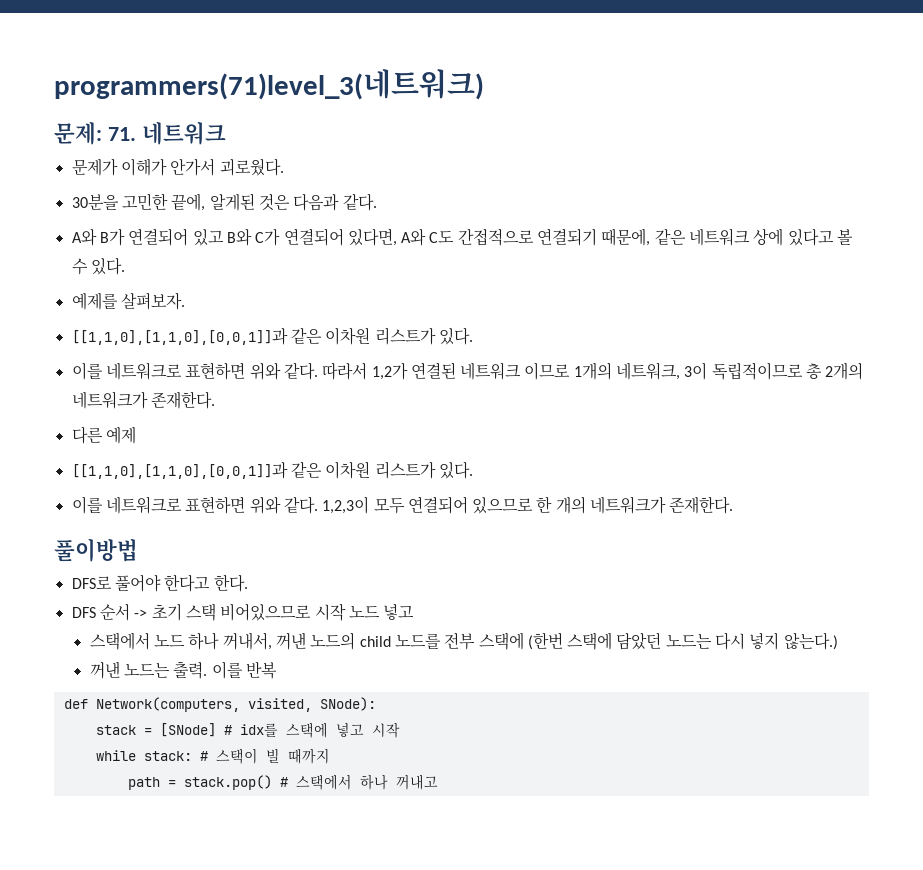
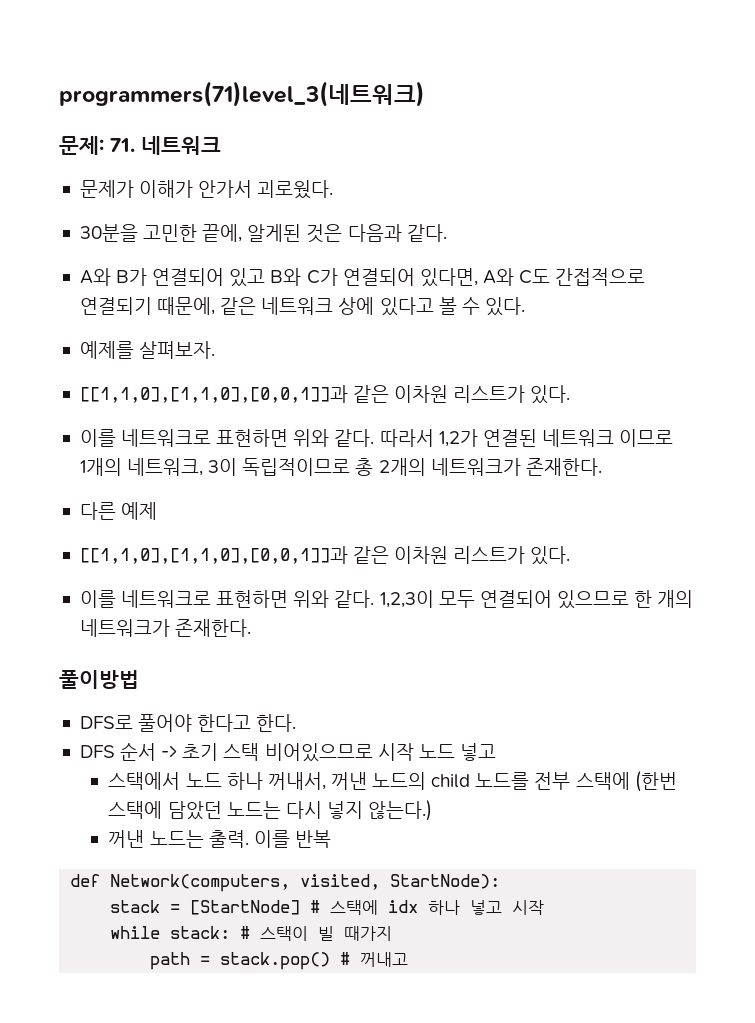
- def Network(computers, visited, SNode):
+ def Network(computers, visited, StartNode):
- stack = [SNode] # idx를 스택에 넣고 시작
+ stack = [StartNode] # 스택에 idx 하나 넣고 시작
- while stack: # 스택이 빌 때까지
+ while stack: # 스택이 빌 때가지
- path = stack.pop() # 스택에서 하나 꺼내고
+ path = stack.pop() # 꺼내고

